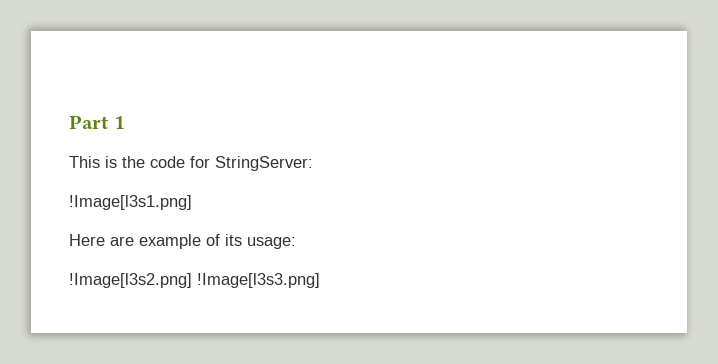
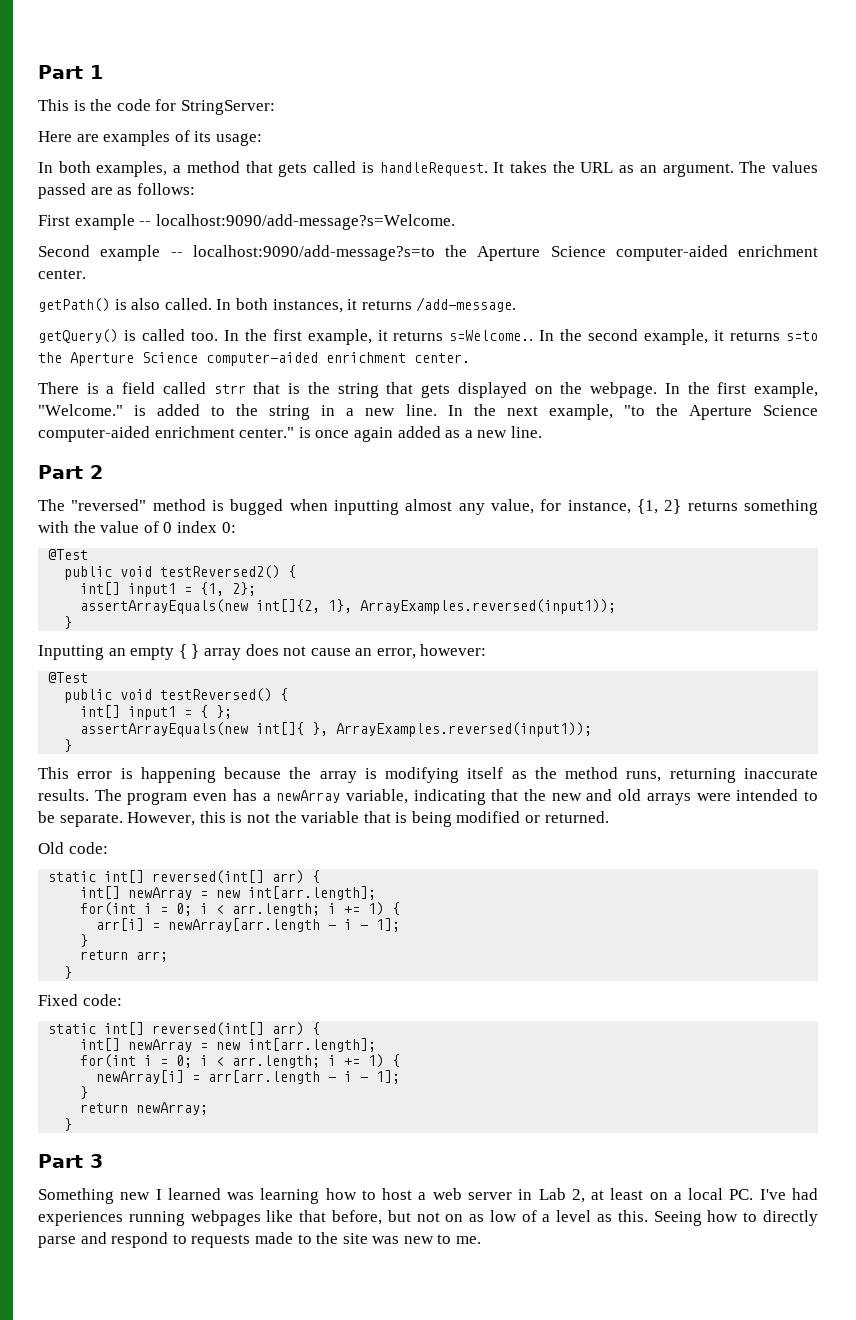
- !Image[l3s1.png]
- Here are example of its usage:
+ Here are examples of its usage:
- !Image[l3s2.png] !Image[l3s3.png]
+ In both examples, a method that gets called is handleRequest. It takes the URL as an argument. The values passed are as follows:
+ First example -- localhost:9090/add-message?s=Welcome.
+ Second example -- localhost:9090/add-message?s=to the Aperture Science computer-aided enrichment center.
+ getPath() is also called. In both instances, it returns /add-message.
+ getQuery() is called too. In the first example, it returns s=Welcome.. In the second example, it returns s=to the Aperture Science computer-aided enrichment center.
+ There is a field called strr that is the string that gets displayed on the webpage. In the first example, "Welcome." is added to the string in a new line. In the next example, "to the Aperture Science computer-aided enrichment center." is once again added as a new line.
+ Part 2
+ The "reversed" method is bugged when inputting almost any value, for instance, {1, 2} returns something with the value of 0 index 0:
+ @Test
+ public void testReversed2() {
+ int[] input1 = {1, 2};
+ assertArrayEquals(new int[]{2, 1}, ArrayExamples.reversed(input1));
+ }
+ Inputting an empty { } array does not cause an error, however:
+ @Test
+ public void testReversed() {
+ int[] input1 = { };
+ assertArrayEquals(new int[]{ }, ArrayExamples.reversed(input1));
+ }
+ This error is happening because the array is modifying itself as the method runs, returning inaccurate results. The program even has a newArray variable, indicating that the new and old arrays were intended to be separate. However, this is not the variable that is being modified or returned.
+ Old code:
+ static int[] reversed(int[] arr) {
+ int[] newArray = new int[arr.length];
+ for(int i = 0; i < arr.length; i += 1) {
+ arr[i] = newArray[arr.length - i - 1];
+ }
+ return arr;
+ }
+ Fixed code:
+ static int[] reversed(int[] arr) {
+ int[] newArray = new int[arr.length];
+ for(int i = 0; i < arr.length; i += 1) {
+ newArray[i] = arr[arr.length - i - 1];
+ }
+ return newArray;
+ }
+ Part 3
+ Something new I learned was learning how to host a web server in Lab 2, at least on a local PC. I've had experiences running webpages like that before, but not on as low of a level as this. Seeing how to directly parse and respond to requests made to the site was new to me.

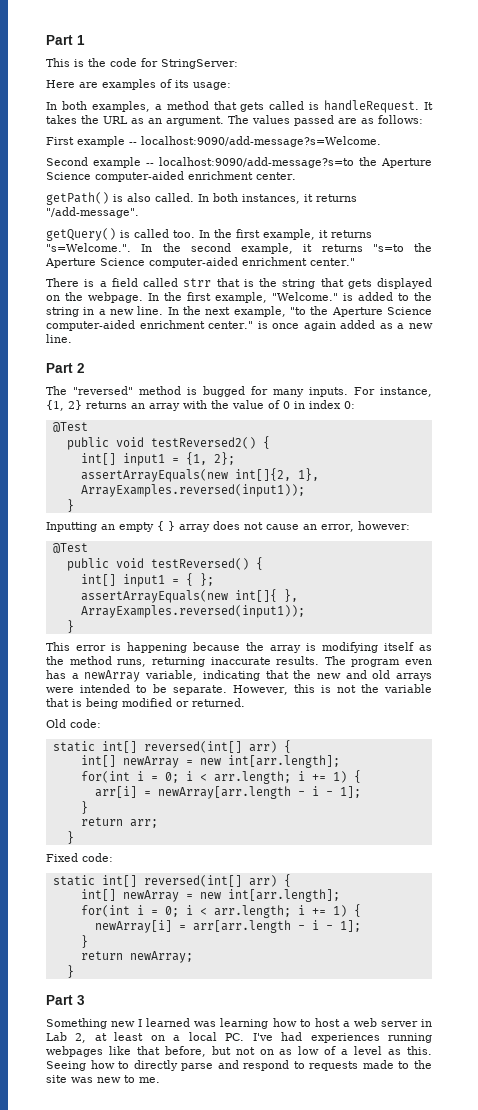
- In both instances, it returns /add-message.
+ In both instances, it returns "/add-message".
- In the first example, it returns s=Welcome.. In the second example, it returns s=to the Aperture Science computer-aided enrichment center.
+ In the first example, it returns "s=Welcome.". In the second example, it returns "s=to the Aperture Science computer-aided enrichment center."
- The "reversed" method is bugged when inputting almost any value, for instance, {1, 2} returns something with the value of 0 index 0:
+ The "reversed" method is bugged for many inputs. For instance, {1, 2} returns an array with the value of 0 in index 0:

